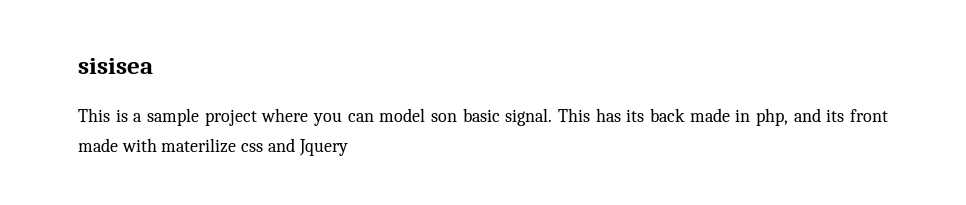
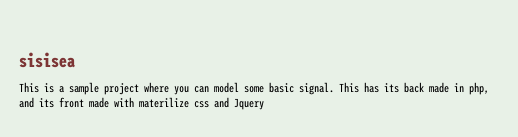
- This is a sample project where you can model son basic signal.
+ This is a sample project where you can model some basic signal.

